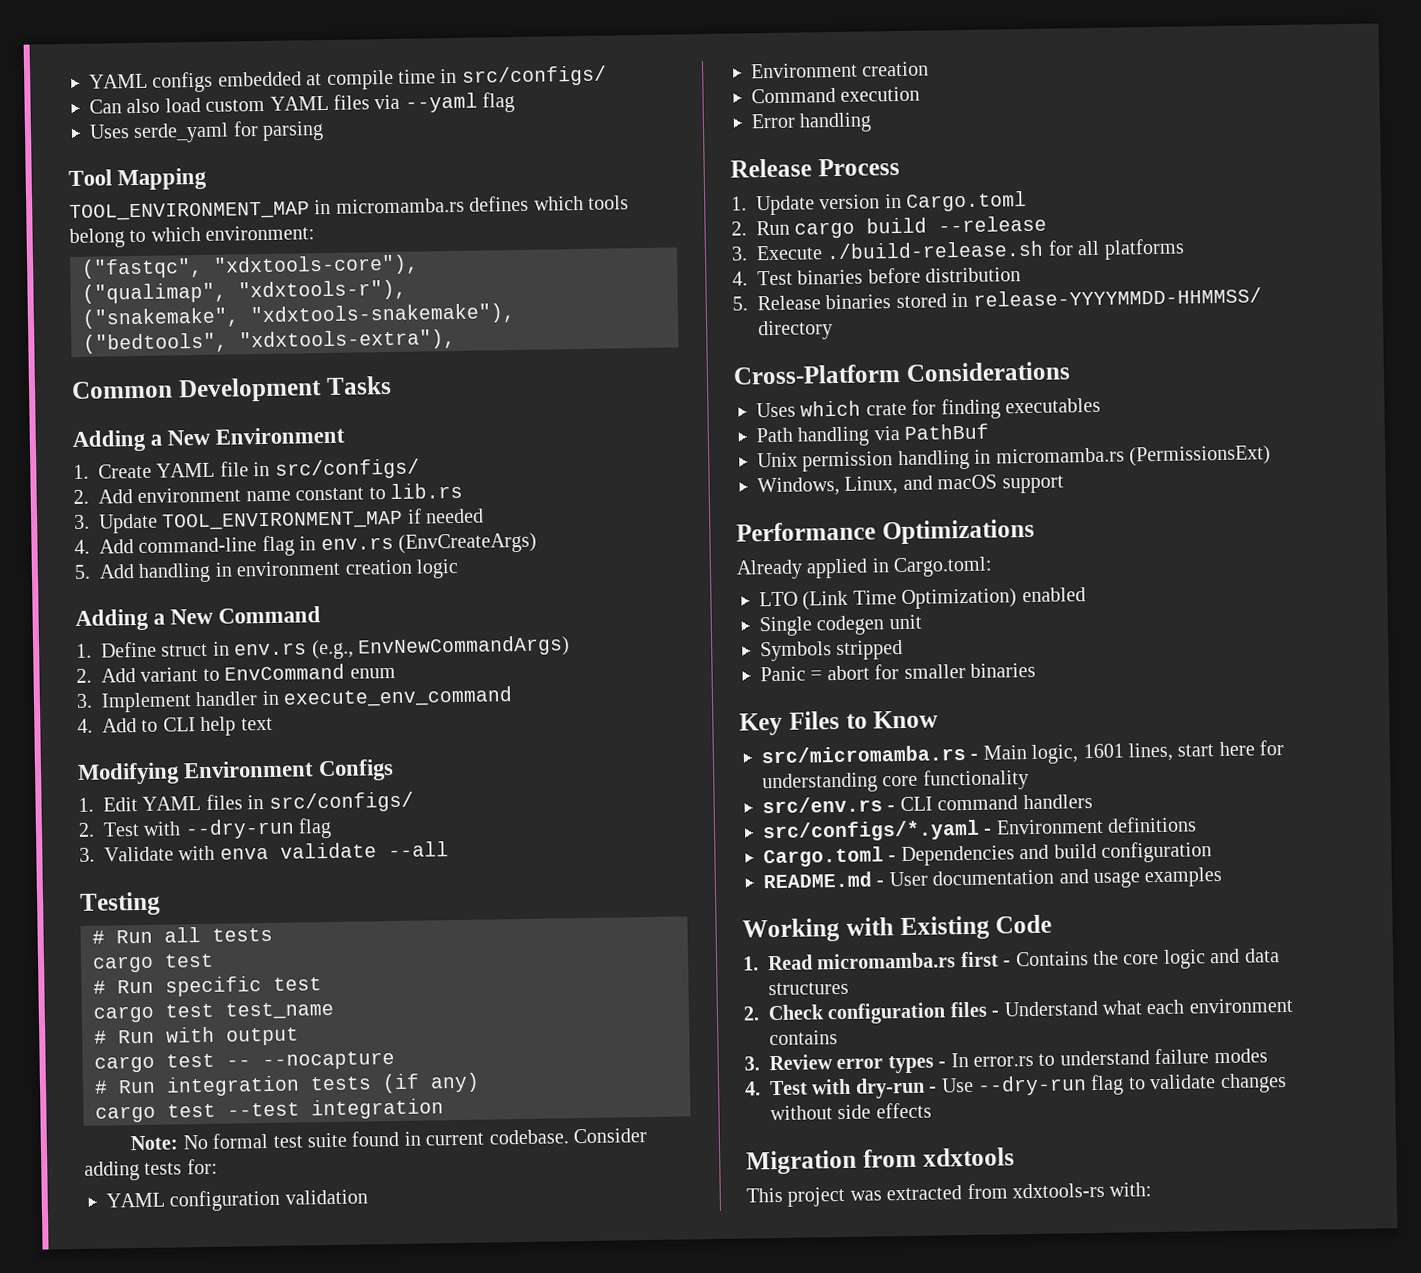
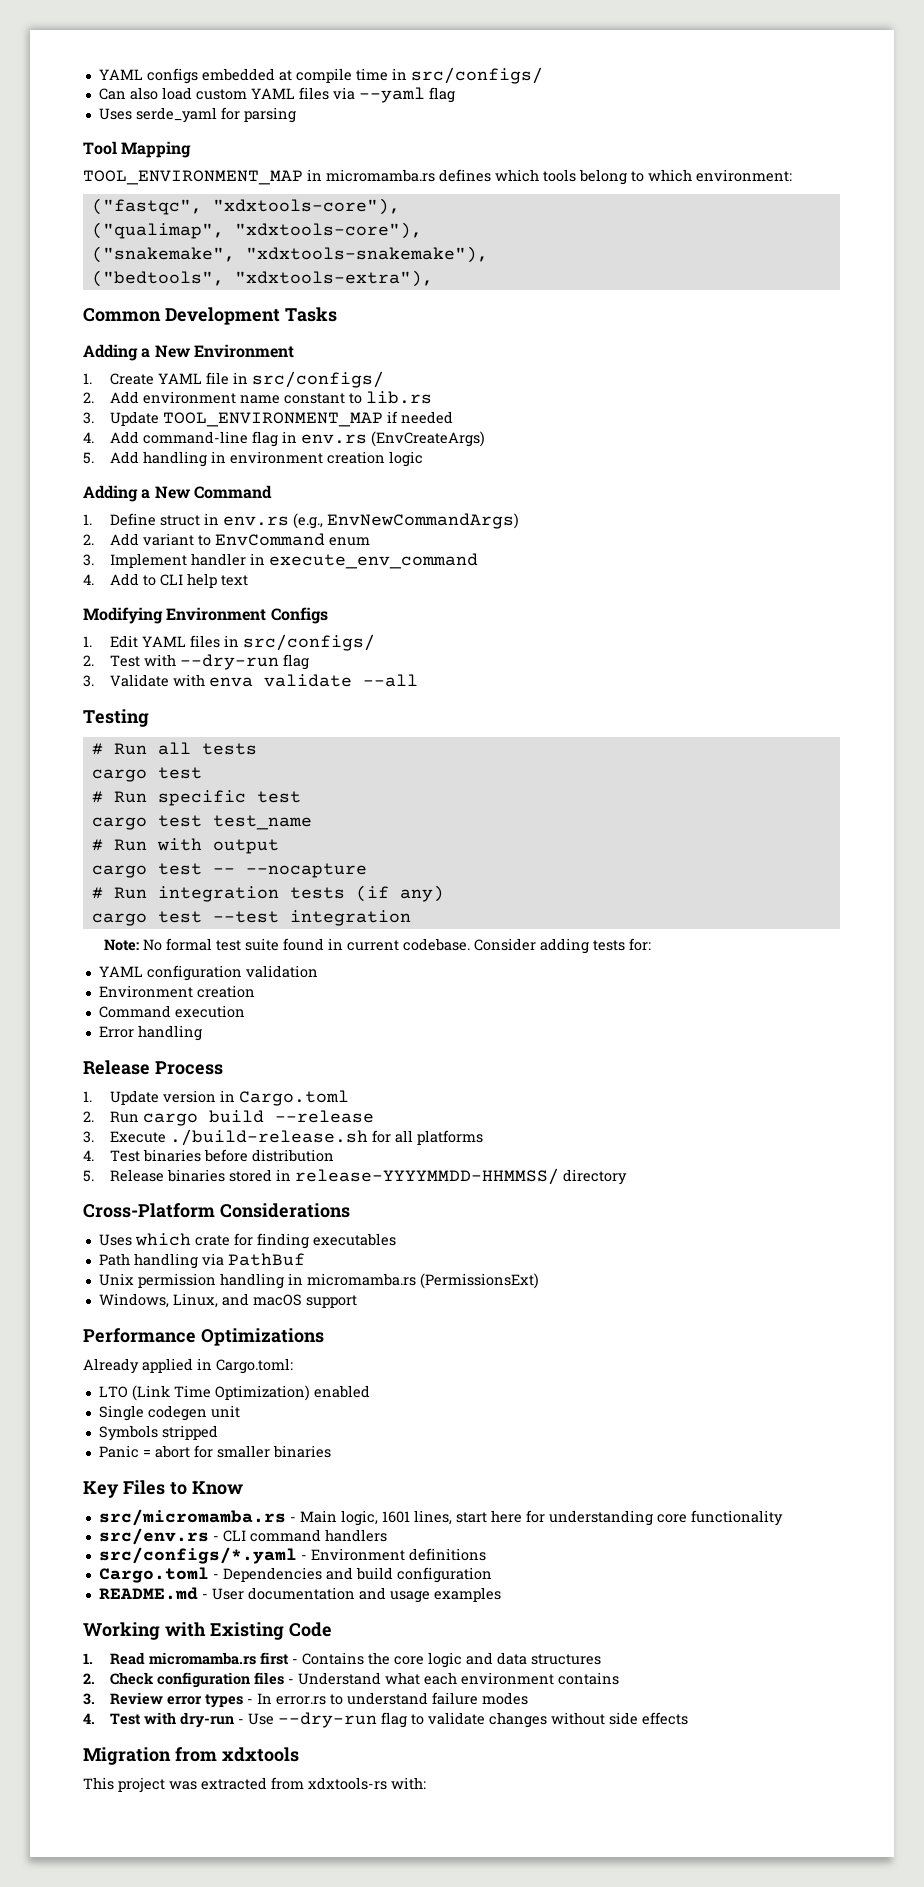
- ("qualimap", "xdxtools-r"),
+ ("qualimap", "xdxtools-core"),

